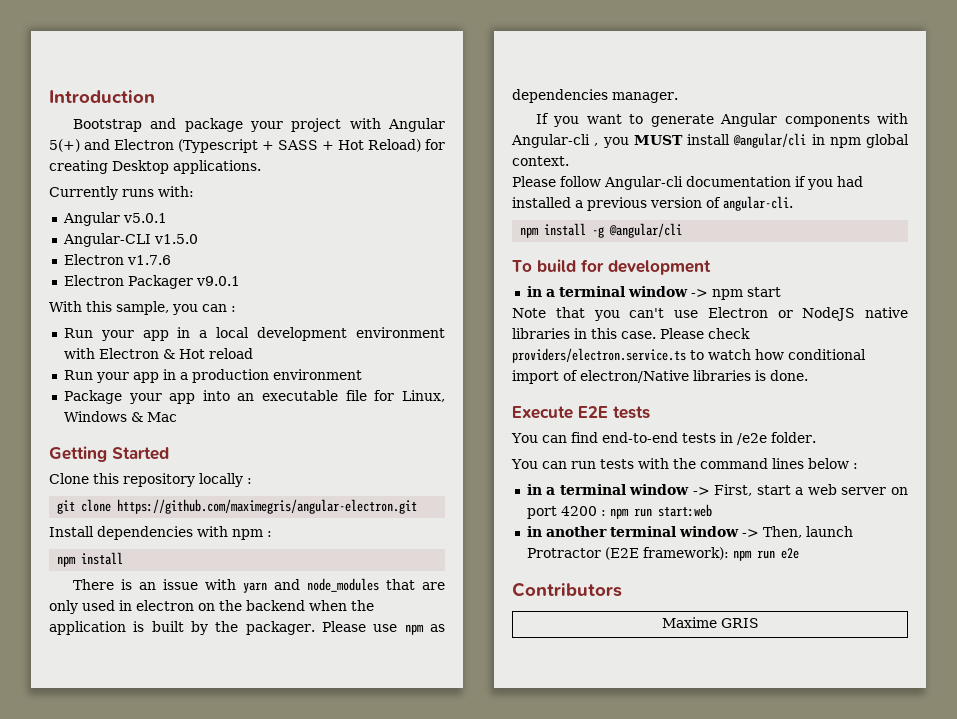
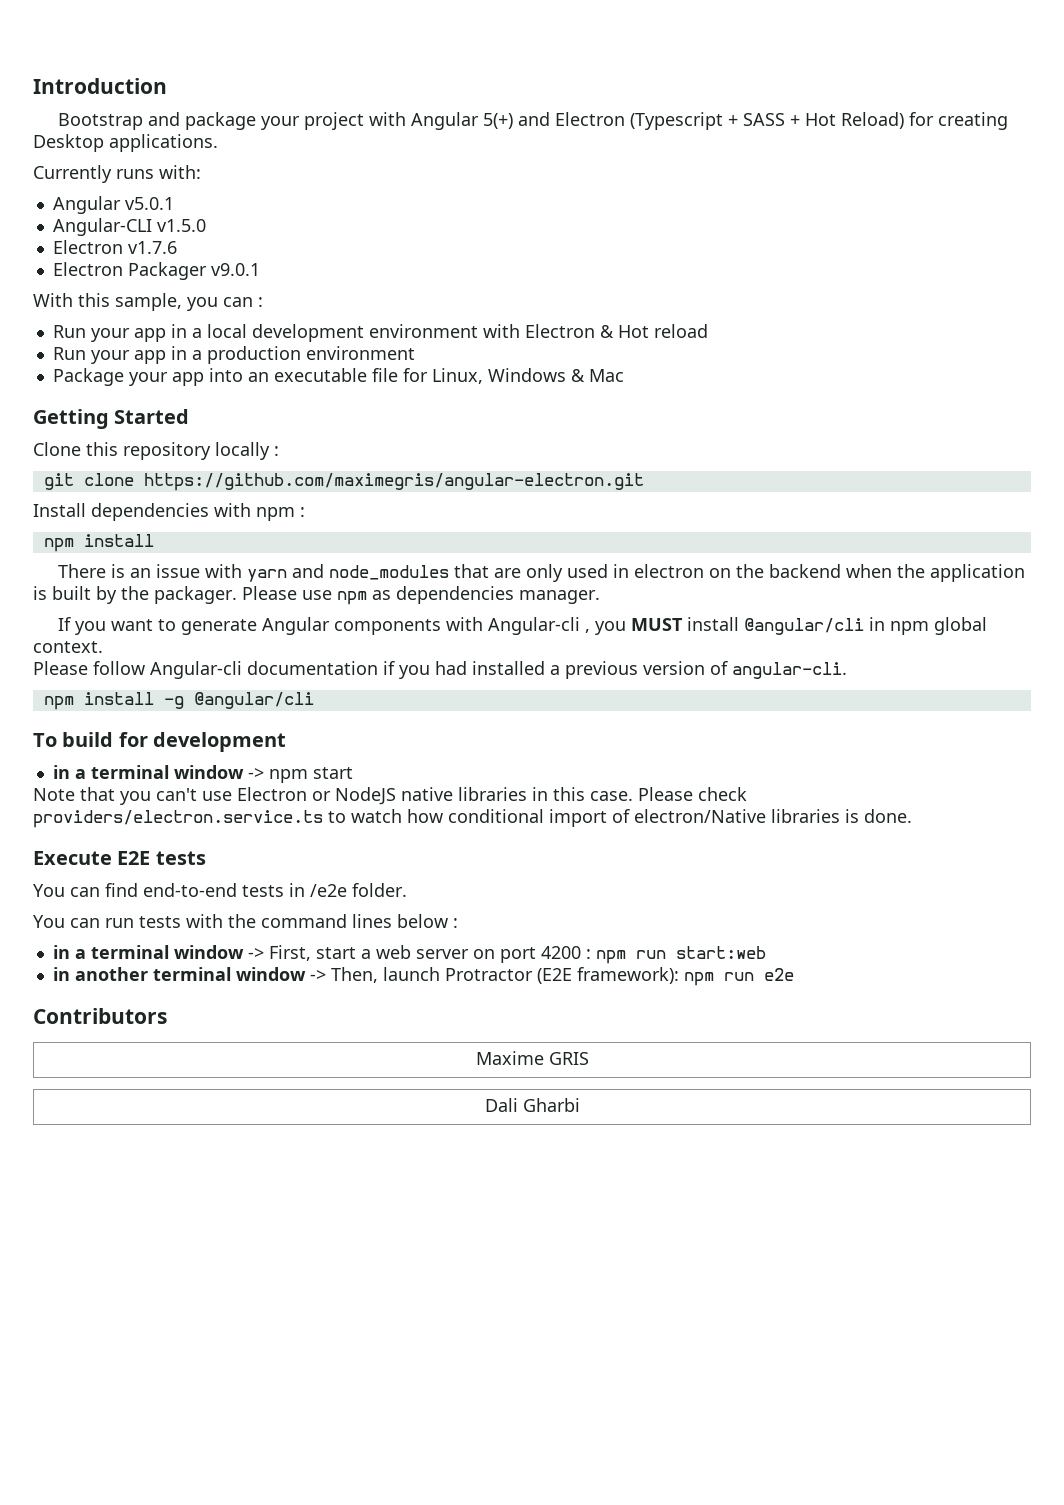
+ Dali Gharbi

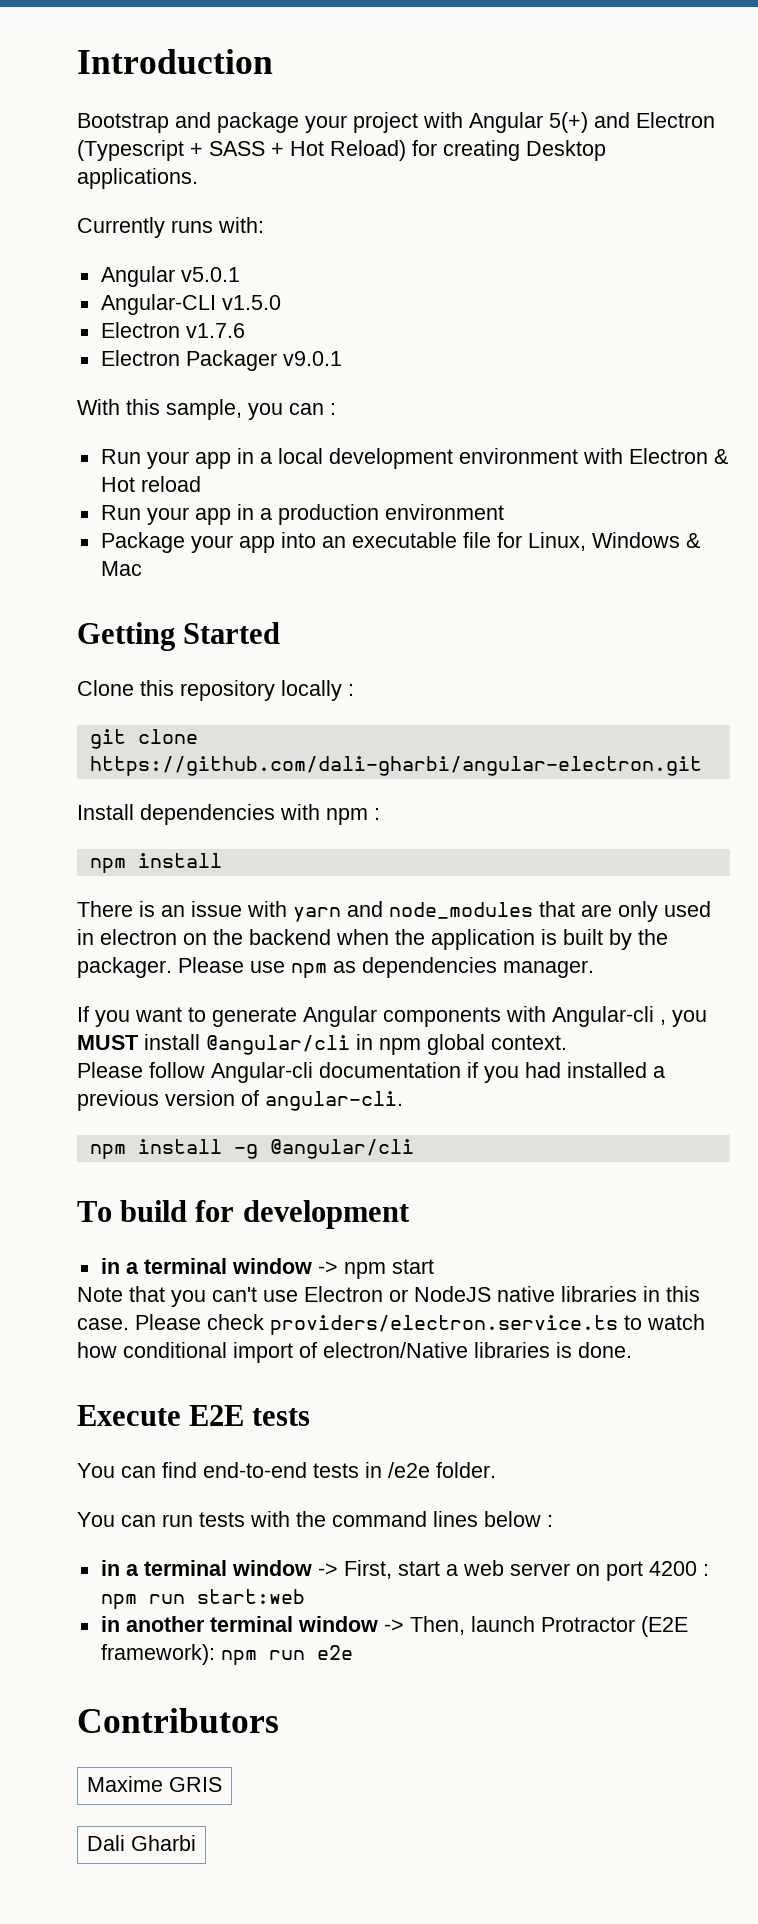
- git clone https://github.com/maximegris/angular-electron.git
+ git clone https://github.com/dali-gharbi/angular-electron.git

